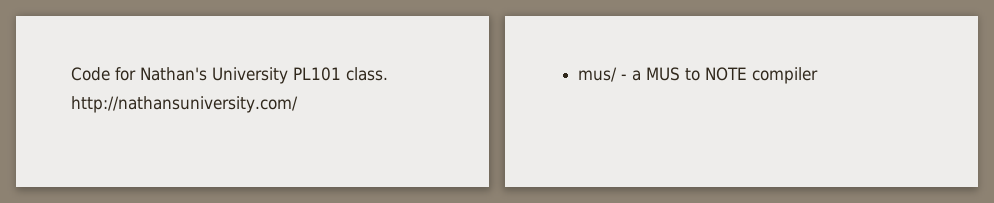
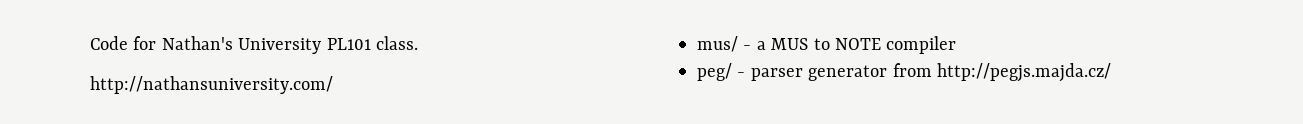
+ peg/ - parser generator from http://pegjs.majda.cz/

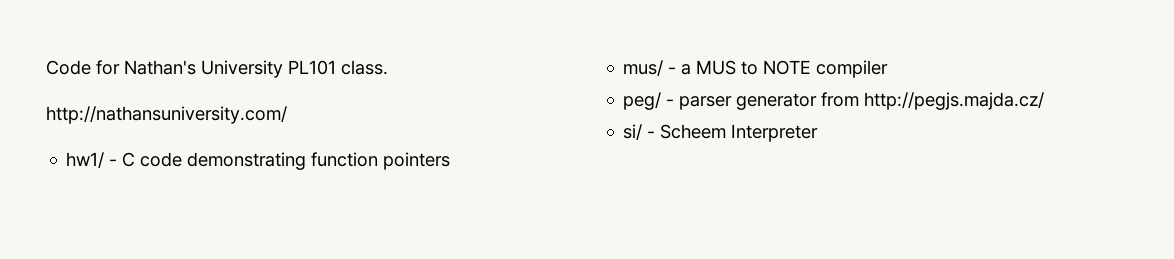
+ hw1/ - C code demonstrating function pointers
+ si/ - Scheem Interpreter

